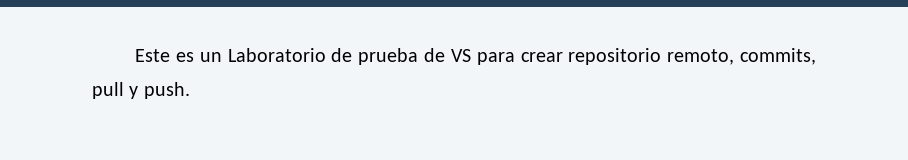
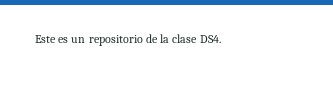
- Este es un Laboratorio de prueba de VS para crear repositorio remoto, commits, pull y push.
+ Este es un repositorio de la clase DS4.

